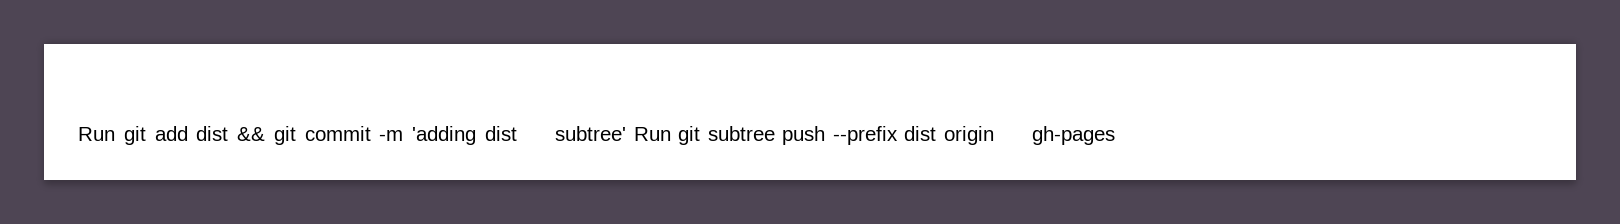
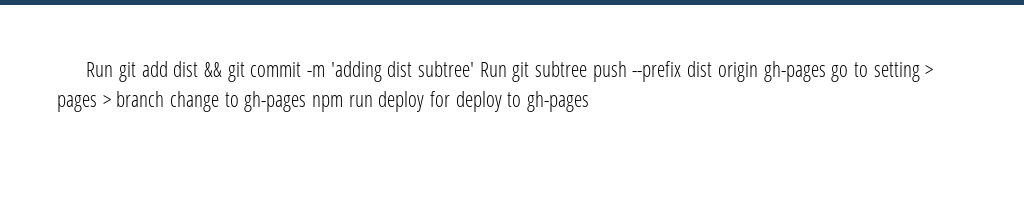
- Run git add dist && git commit -m 'adding dist subtree' Run git subtree push --prefix dist origin gh-pages
+ Run git add dist && git commit -m 'adding dist subtree' Run git subtree push --prefix dist origin gh-pages go to setting > pages > branch change to gh-pages npm run deploy for deploy to gh-pages

